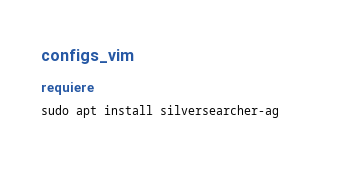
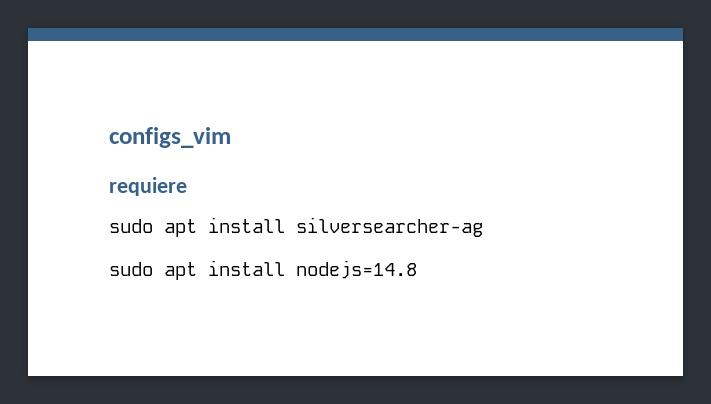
+ sudo apt install nodejs=14.8

